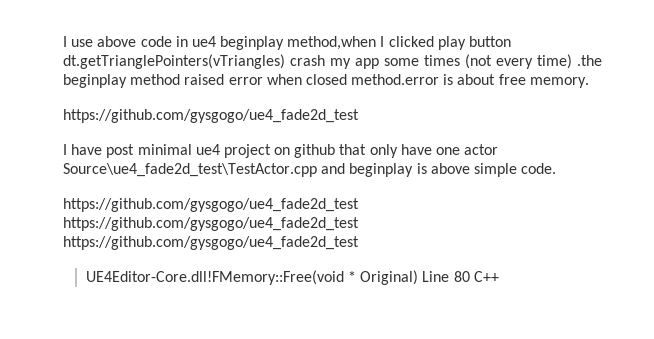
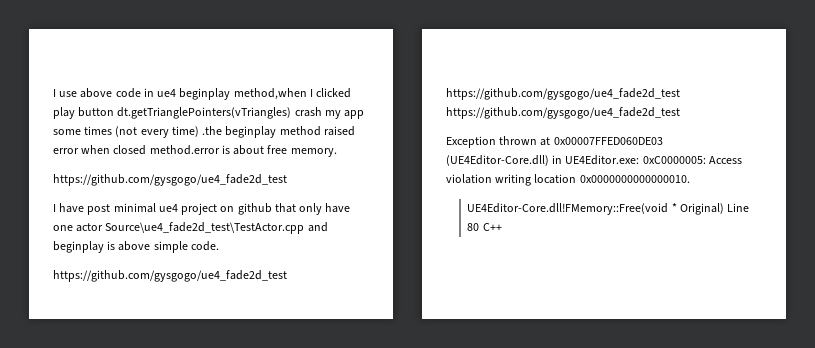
+ Exception thrown at 0x00007FFED060DE03 (UE4Editor-Core.dll) in UE4Editor.exe: 0xC0000005: Access violation writing location 0x0000000000000010.

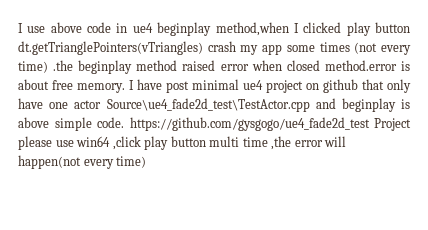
- I use above code in ue4 beginplay method,when I clicked play button dt.getTrianglePointers(vTriangles) crash my app some times (not every time) .the beginplay method raised error when closed method.error is about free memory.
- https://github.com/gysgogo/ue4_fade2d_test
- I have post minimal ue4 project on github that only have one actor Source\ue4_fade2d_test\TestActor.cpp and beginplay is above simple code.
- https://github.com/gysgogo/ue4_fade2d_test https://github.com/gysgogo/ue4_fade2d_test https://github.com/gysgogo/ue4_fade2d_test
- Exception thrown at 0x00007FFED060DE03 (UE4Editor-Core.dll) in UE4Editor.exe: 0xC0000005: Access violation writing location 0x0000000000000010.
- UE4Editor-Core.dll!FMemory::Free(void * Original) Line 80 C++
+ I use above code in ue4 beginplay method,when I clicked play button dt.getTrianglePointers(vTriangles) crash my app some times (not every time) .the beginplay method raised error when closed method.error is about free memory. I have post minimal ue4 project on github that only have one actor Source\ue4_fade2d_test\TestActor.cpp and beginplay is above simple code. https://github.com/gysgogo/ue4_fade2d_test Project please use win64 ,click play button multi time ,the error will happen(not every time)

